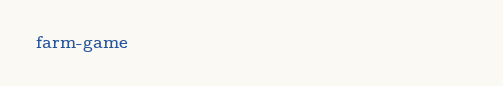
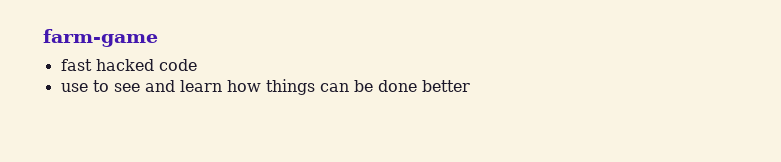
+ fast hacked code
+ use to see and learn how things can be done better

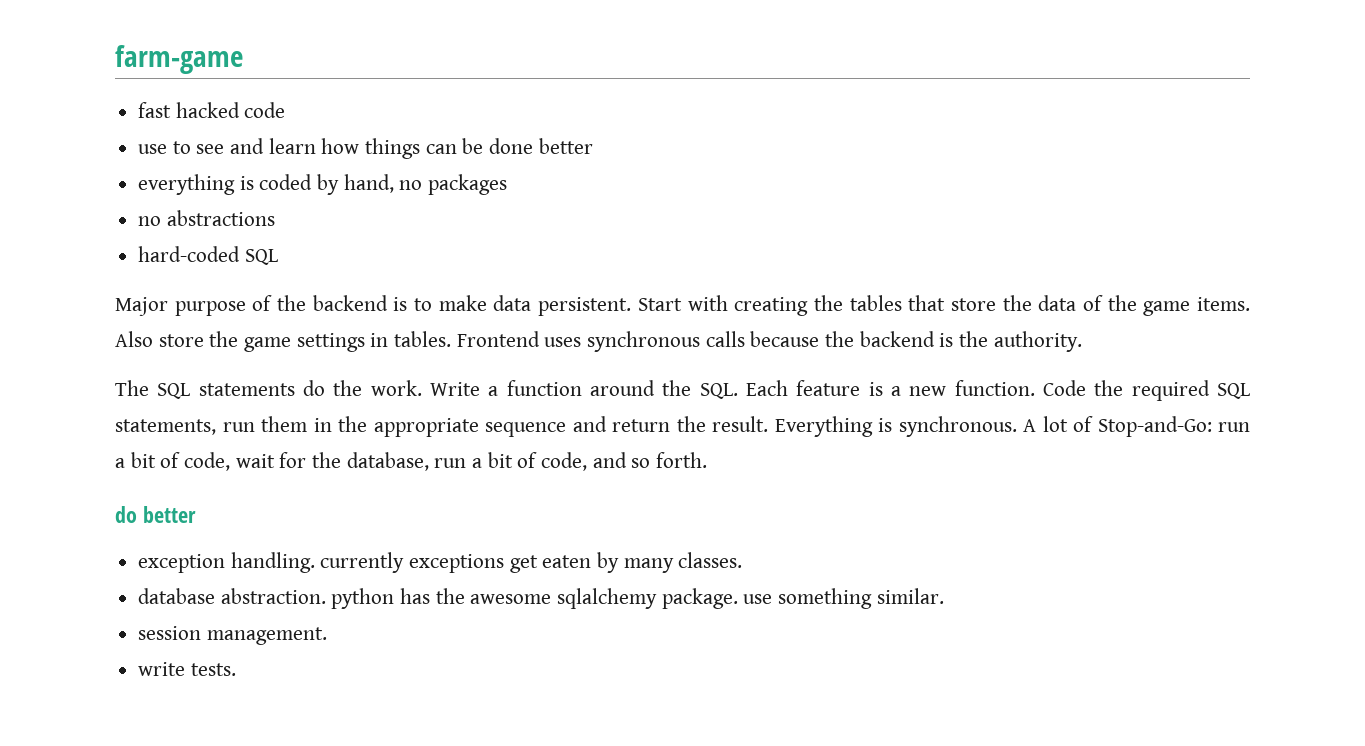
+ everything is coded by hand, no packages
+ no abstractions
+ hard-coded SQL
+ Major purpose of the backend is to make data persistent. Start with creating the tables that store the data of the game items. Also store the game settings in tables. Frontend uses synchronous calls because the backend is the authority.
+ The SQL statements do the work. Write a function around the SQL. Each feature is a new function. Code the required SQL statements, run them in the appropriate sequence and return the result. Everything is synchronous. A lot of Stop-and-Go: run a bit of code, wait for the database, run a bit of code, and so forth.
+ do better
+ exception handling. currently exceptions get eaten by many classes.
+ database abstraction. python has the awesome sqlalchemy package. use something similar.
+ session management.
+ write tests.

